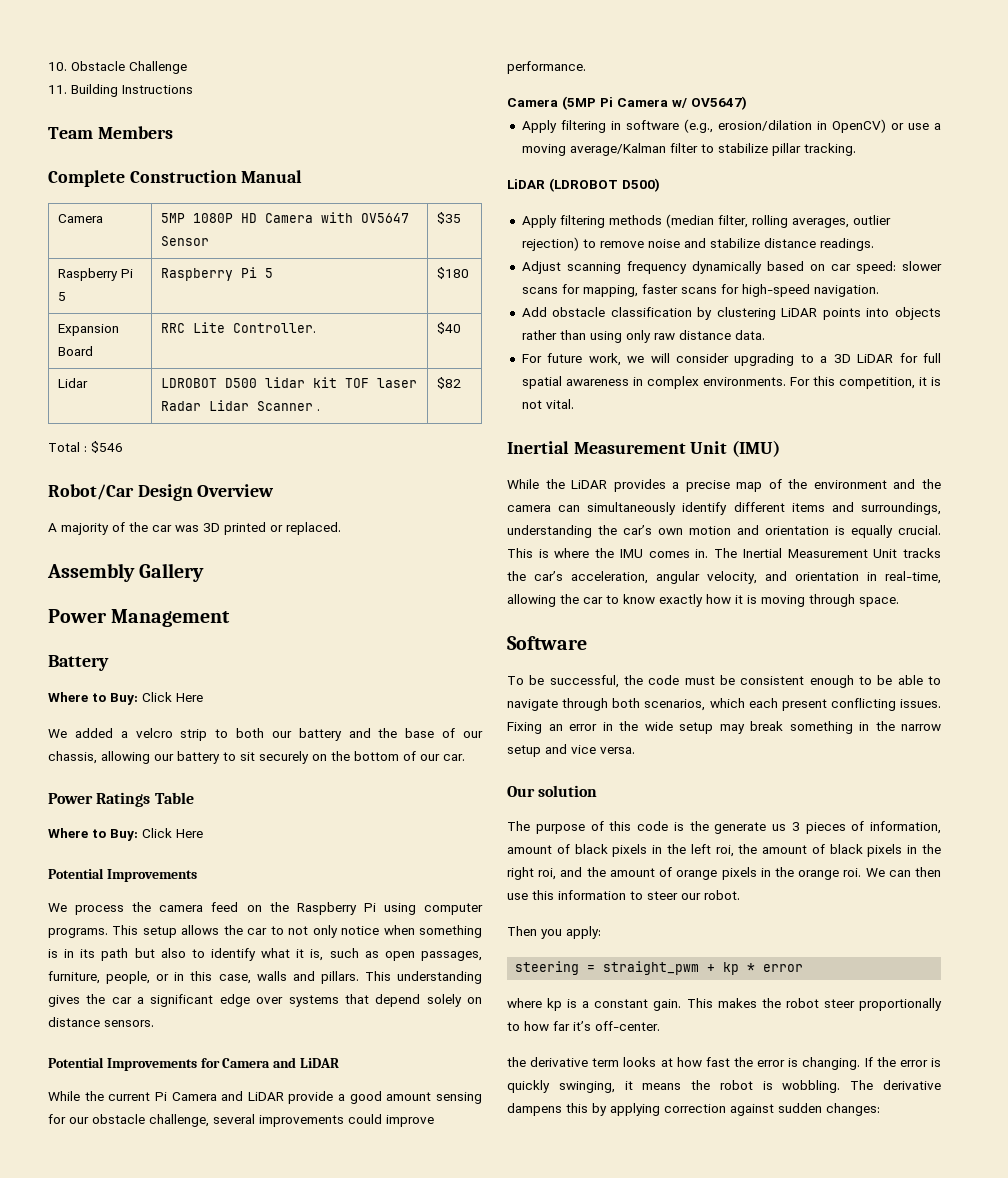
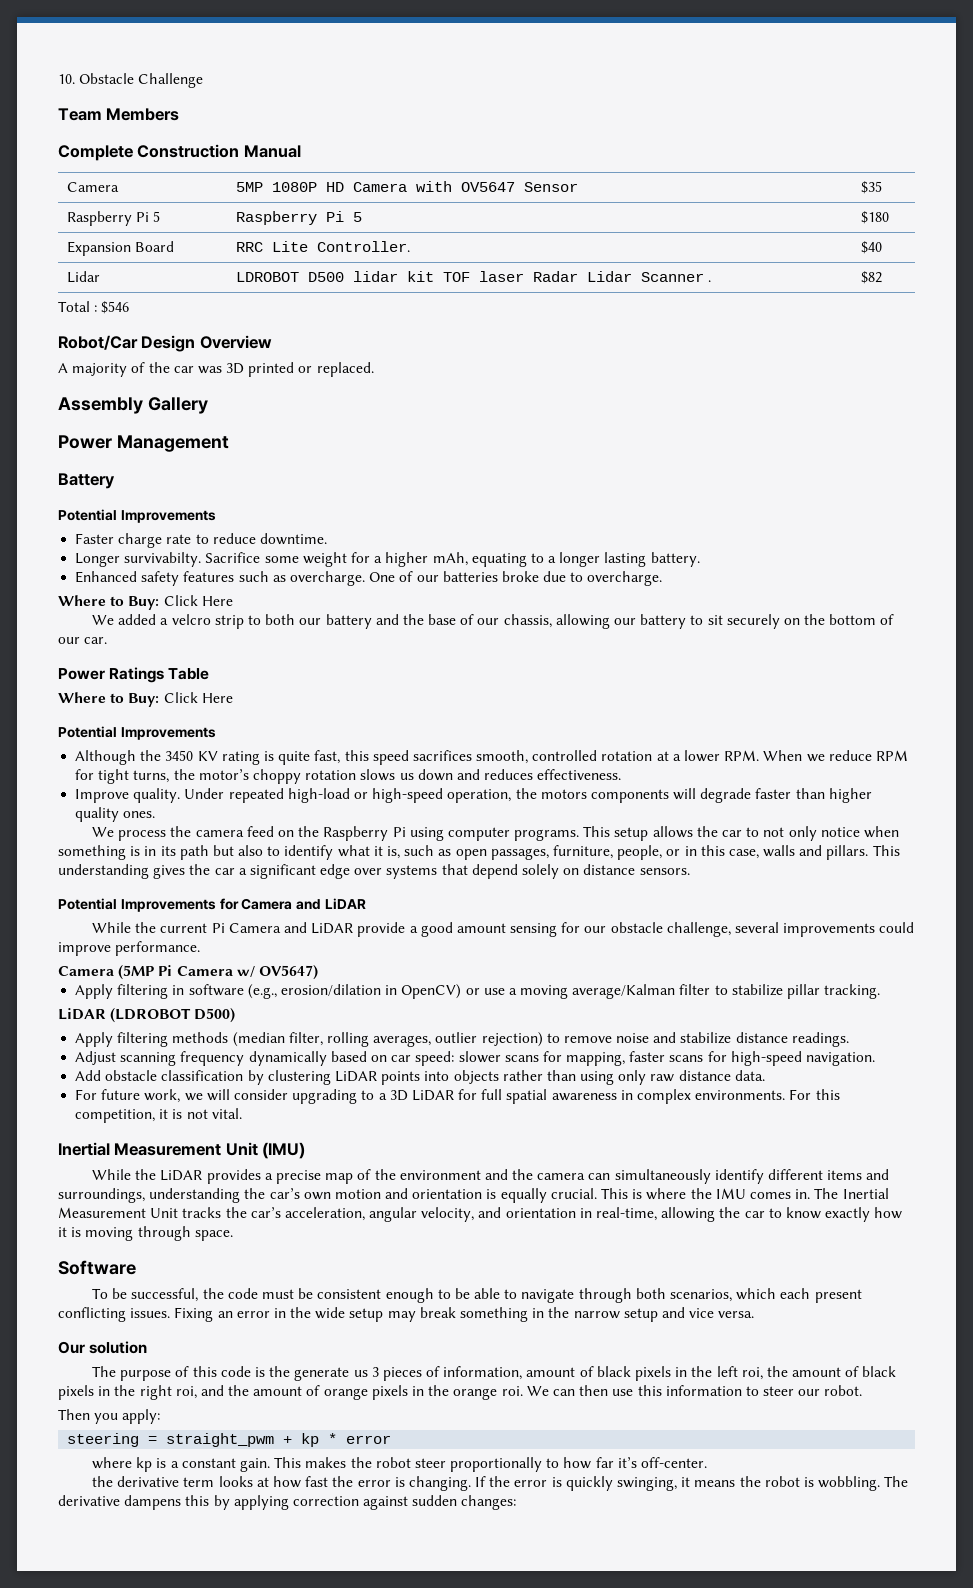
- 11. Building Instructions
  Battery
+ Potential Improvements
+ Faster charge rate to reduce downtime.
+ Longer survivabilty. Sacrifice some weight for a higher mAh, equating to a longer lasting battery.
+ Enhanced safety features such as overcharge. One of our batteries broke due to overcharge.
+ Although the 3450 KV rating is quite fast, this speed sacrifices smooth, controlled rotation at a lower RPM. When we reduce RPM for tight turns, the motor’s choppy rotation slows us down and reduces effectiveness.
+ Improve quality. Under repeated high-load or high-speed operation, the motors components will degrade faster than higher quality ones.

